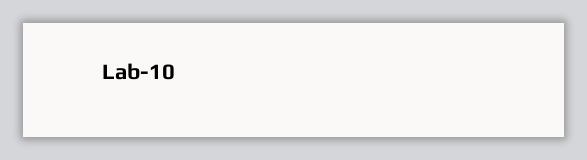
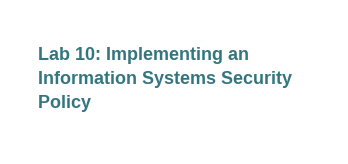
- Lab-10
+ Lab 10: Implementing an Information Systems Security Policy

